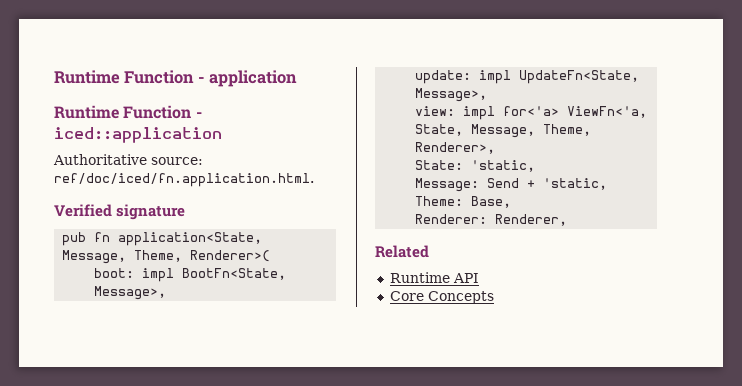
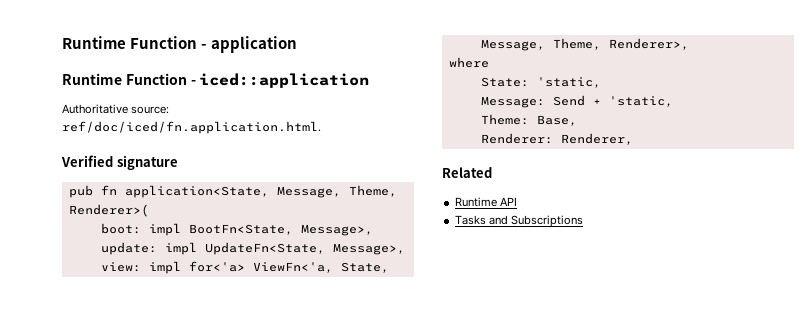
+ where
- Core Concepts
+ Tasks and Subscriptions

